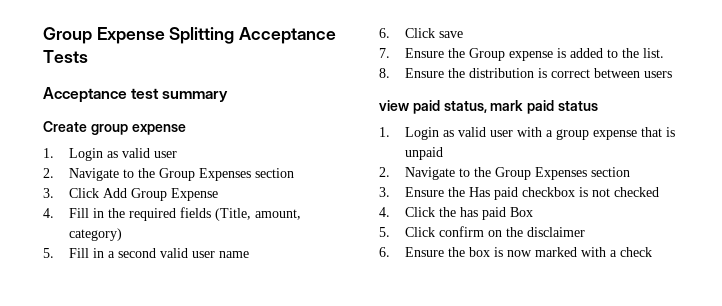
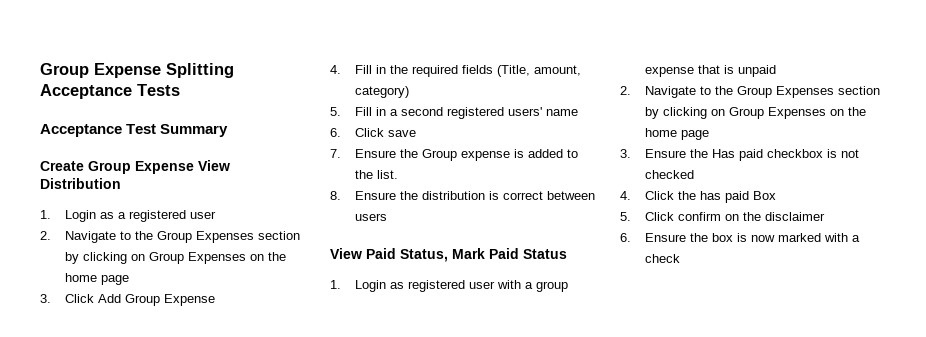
- Acceptance test summary
+ Acceptance Test Summary
- Create group expense
- 1. Login as valid user
- 2. Navigate to the Group Expenses section
+ Create Group Expense View Distribution
+ 1. Login as a registered user
+ 2. Navigate to the Group Expenses section by clicking on Group Expenses on the home page
- 5. Fill in a second valid user name
+ 5. Fill in a second registered users' name
- view paid status, mark paid status
- 1. Login as valid user with a group expense that is unpaid
- 2. Navigate to the Group Expenses section
+ View Paid Status, Mark Paid Status
+ 1. Login as registered user with a group expense that is unpaid
+ 2. Navigate to the Group Expenses section by clicking on Group Expenses on the home page

